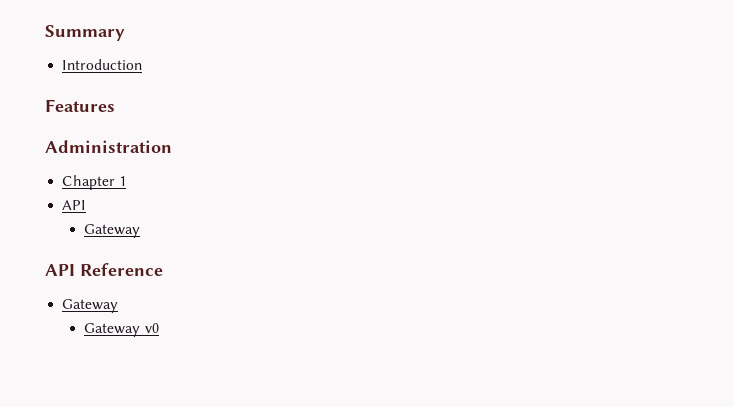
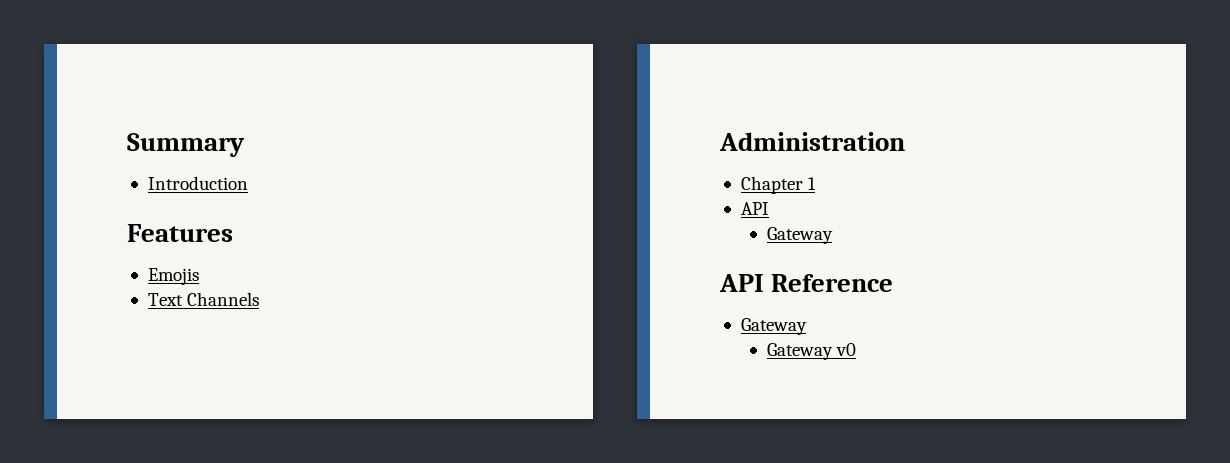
+ Emojis
+ Text Channels

